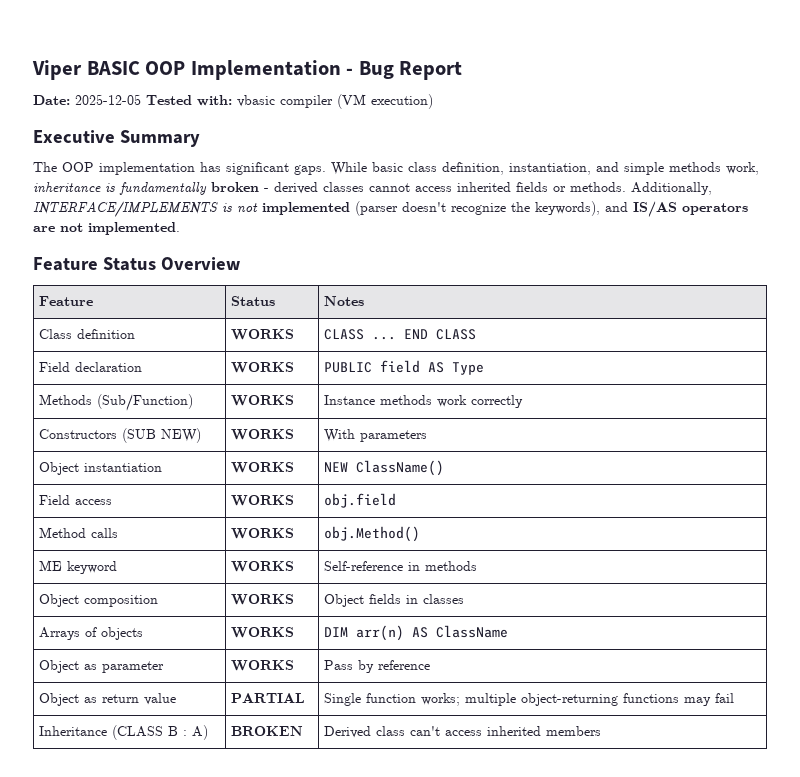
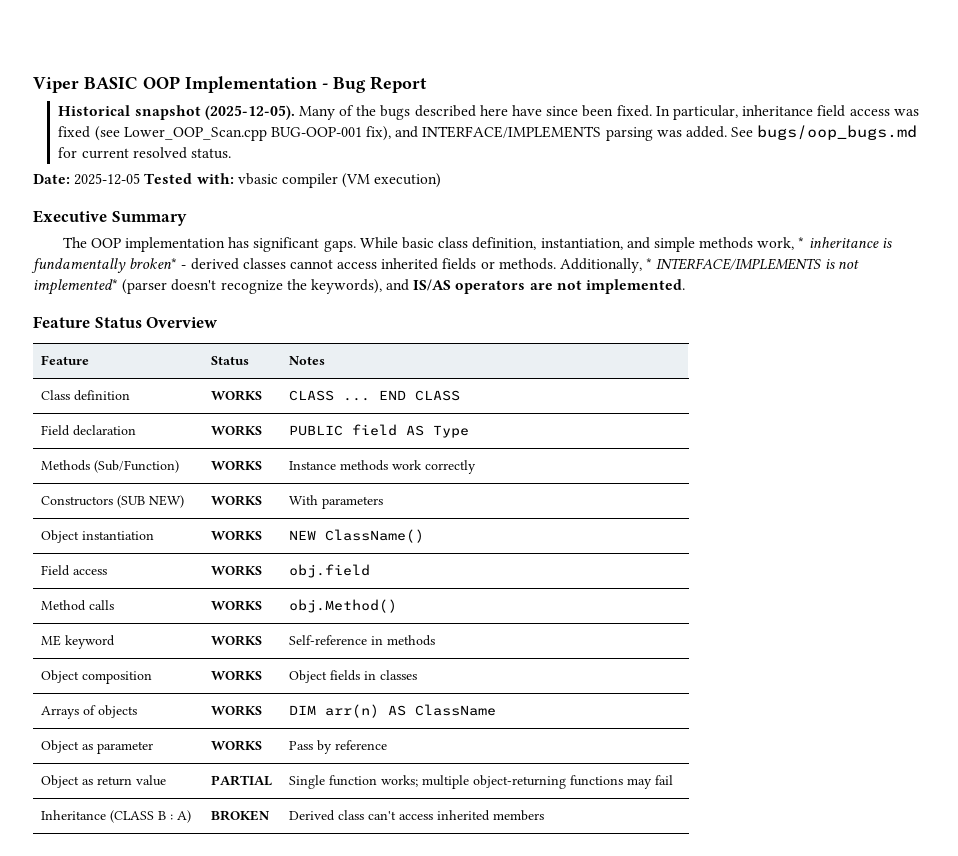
+ Historical snapshot (2025-12-05). Many of the bugs described here have since been fixed. In particular, inheritance field access was fixed (see Lower_OOP_Scan.cpp BUG-OOP-001 fix), and INTERFACE/IMPLEMENTS parsing was added. See bugs/oop_bugs.md for current resolved status.
- While basic class definition, instantiation, and simple methods work, inheritance is fundamentally broken - derived classes cannot access inherited fields or methods.
+ While basic class definition, instantiation, and simple methods work, * inheritance is fundamentally broken* - derived classes cannot access inherited fields or methods.
- Additionally, INTERFACE/IMPLEMENTS is not implemented (parser doesn't recognize the keywords), and IS/AS operators are not implemented.
+ Additionally, * INTERFACE/IMPLEMENTS is not implemented* (parser doesn't recognize the keywords), and IS/AS operators are not implemented.

